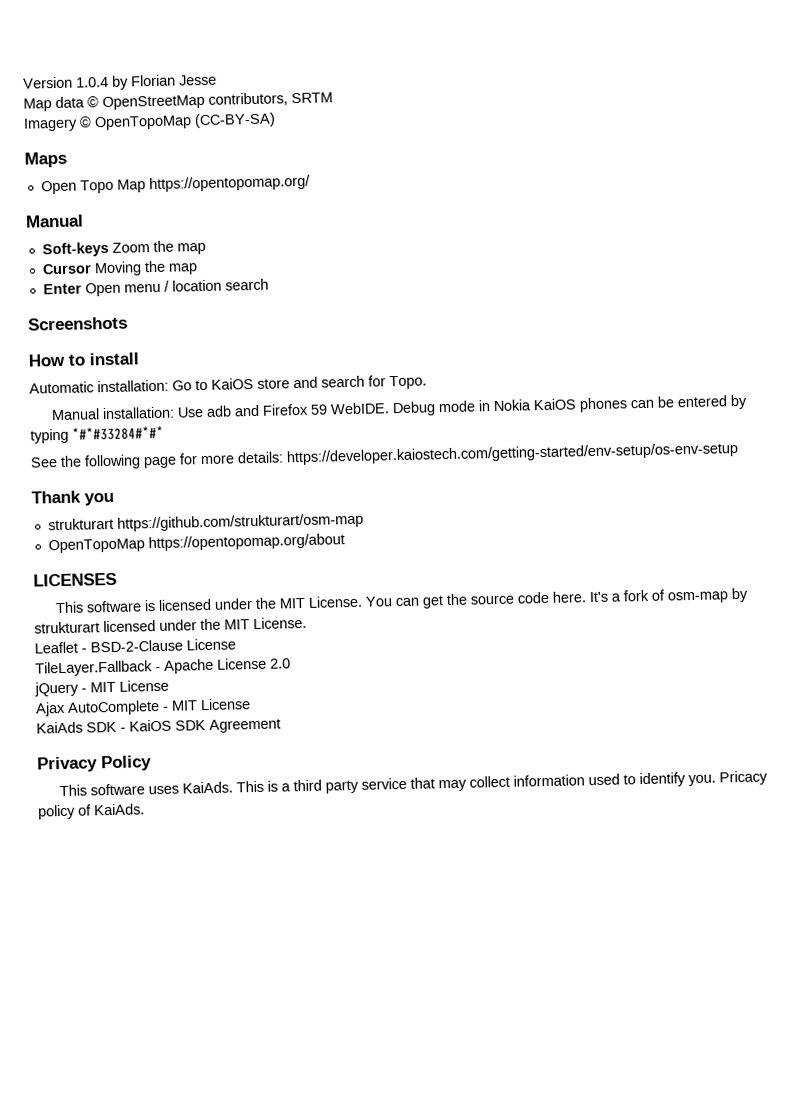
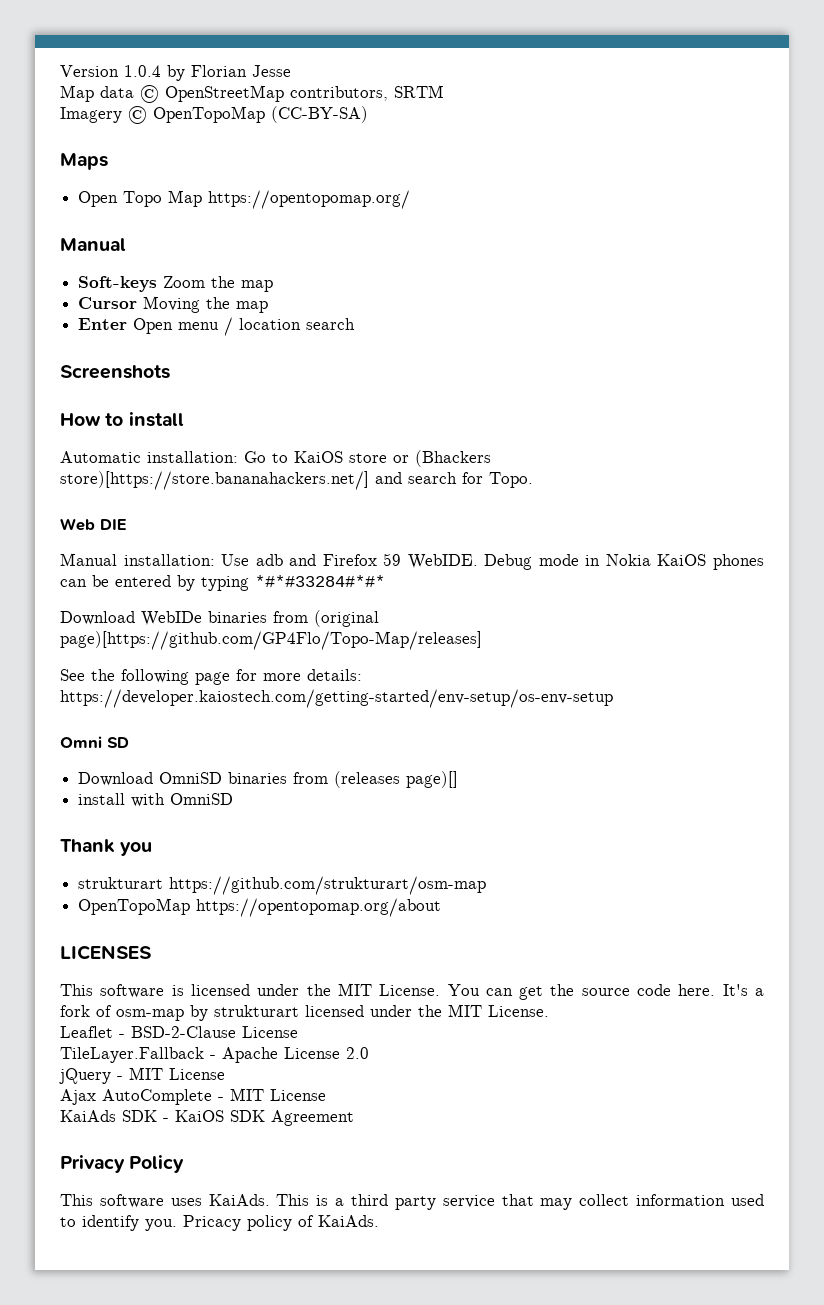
- Automatic installation: Go to KaiOS store and search for Topo.
+ Automatic installation: Go to KaiOS store or (Bhackers store)[https://store.bananahackers.net/] and search for Topo.
+ Web DIE
+ Download WebIDe binaries from (original page)[https://github.com/GP4Flo/Topo-Map/releases]
+ Omni SD
+ Download OmniSD binaries from (releases page)[]
+ install with OmniSD

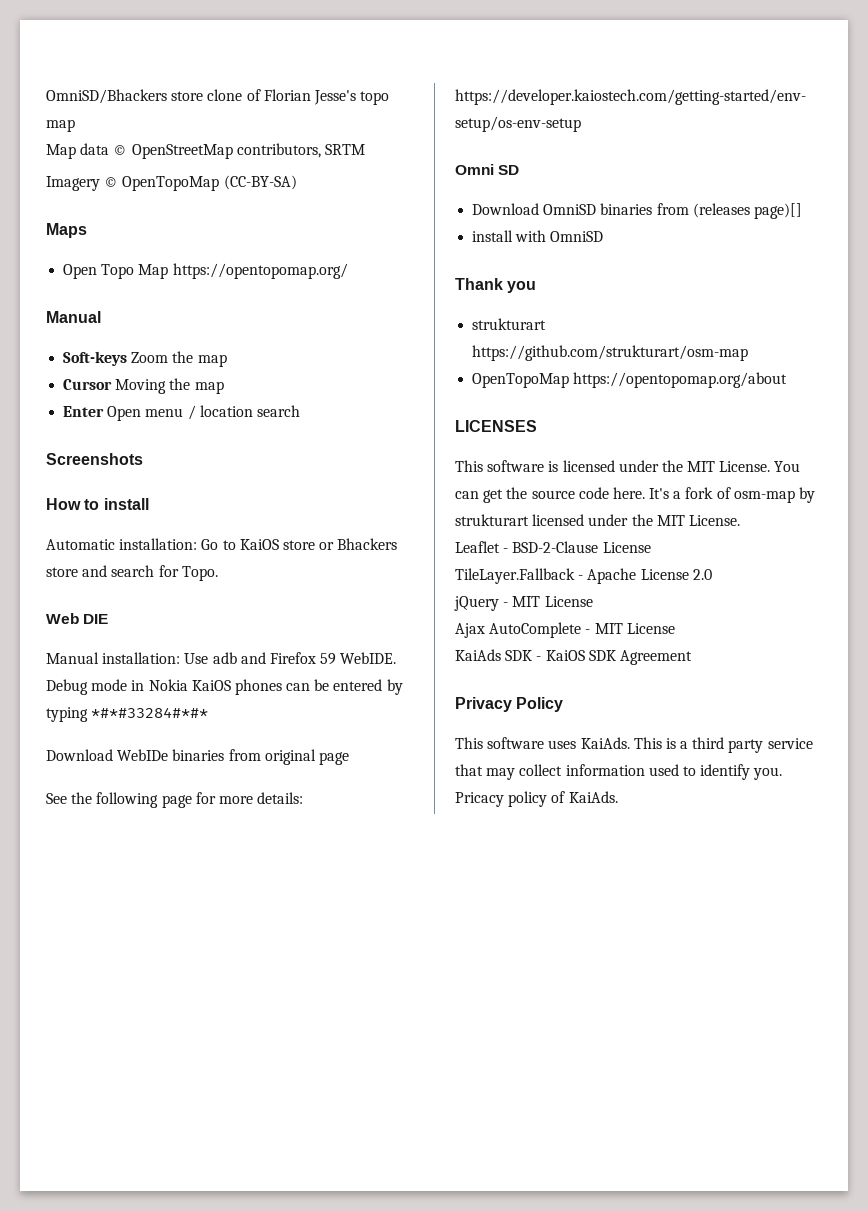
- Version 1.0.4 by Florian Jesse
+ OmniSD/Bhackers store clone of Florian Jesse's topo map
- Automatic installation: Go to KaiOS store or (Bhackers store)[https://store.bananahackers.net/] and search for Topo.
+ Automatic installation: Go to KaiOS store or Bhackers store and search for Topo.
- Download WebIDe binaries from (original page)[https://github.com/GP4Flo/Topo-Map/releases]
+ Download WebIDe binaries from original page

